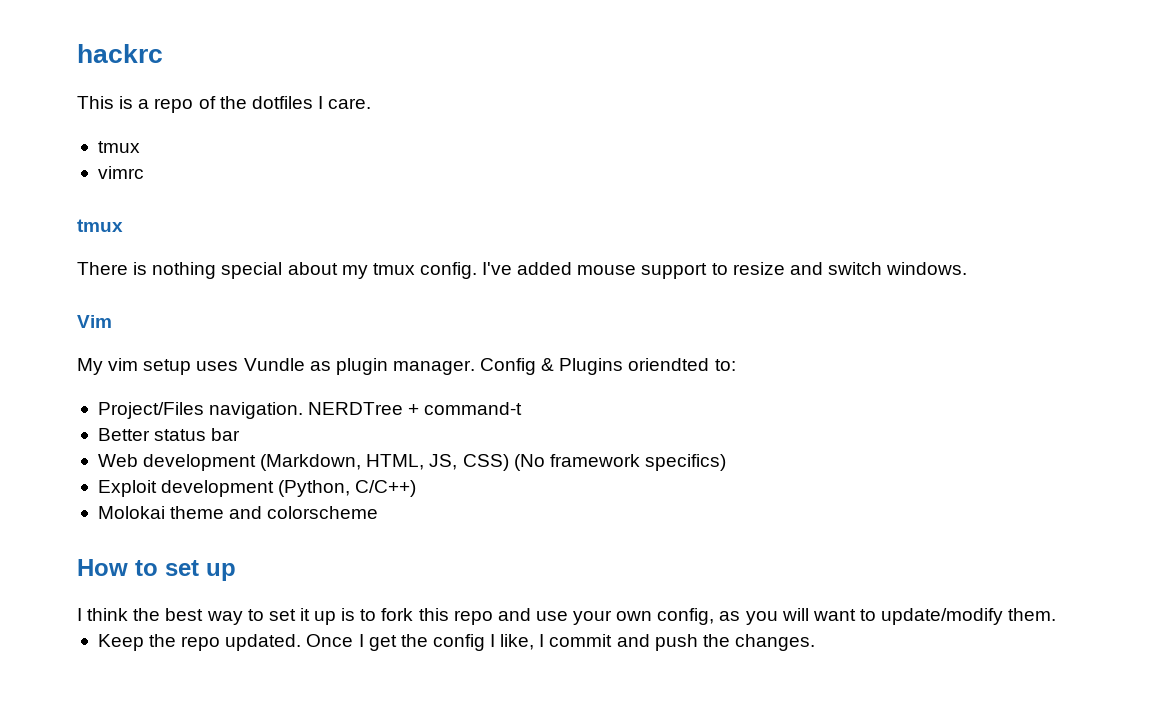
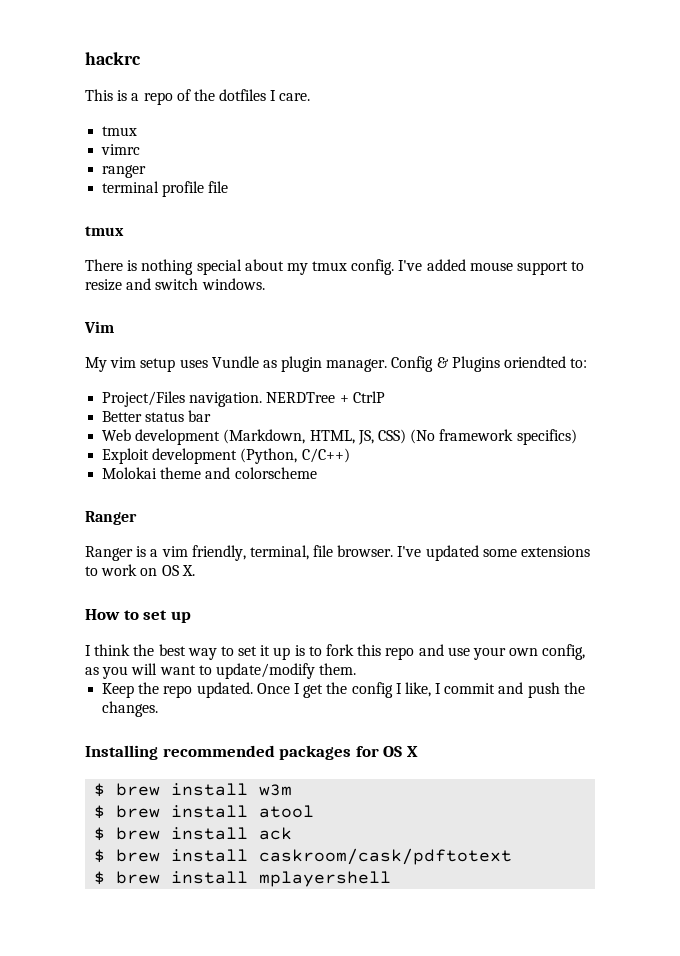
+ ranger
+ terminal profile file
- NERDTree + command-t
+ NERDTree + CtrlP
  Molokai theme and colorscheme
+ Ranger
+ Ranger is a vim friendly, terminal, file browser. I've updated some extensions to work on OS X.
+ Installing recommended packages for OS X
+ $ brew install w3m
+ $ brew install atool
+ $ brew install ack
+ $ brew install caskroom/cask/pdftotext
+ $ brew install mplayershell

